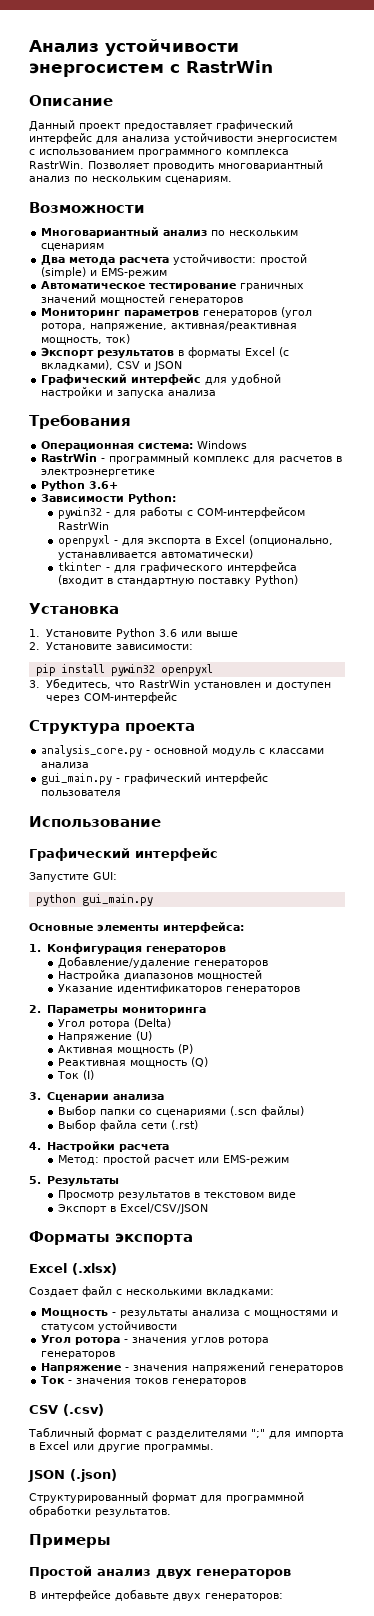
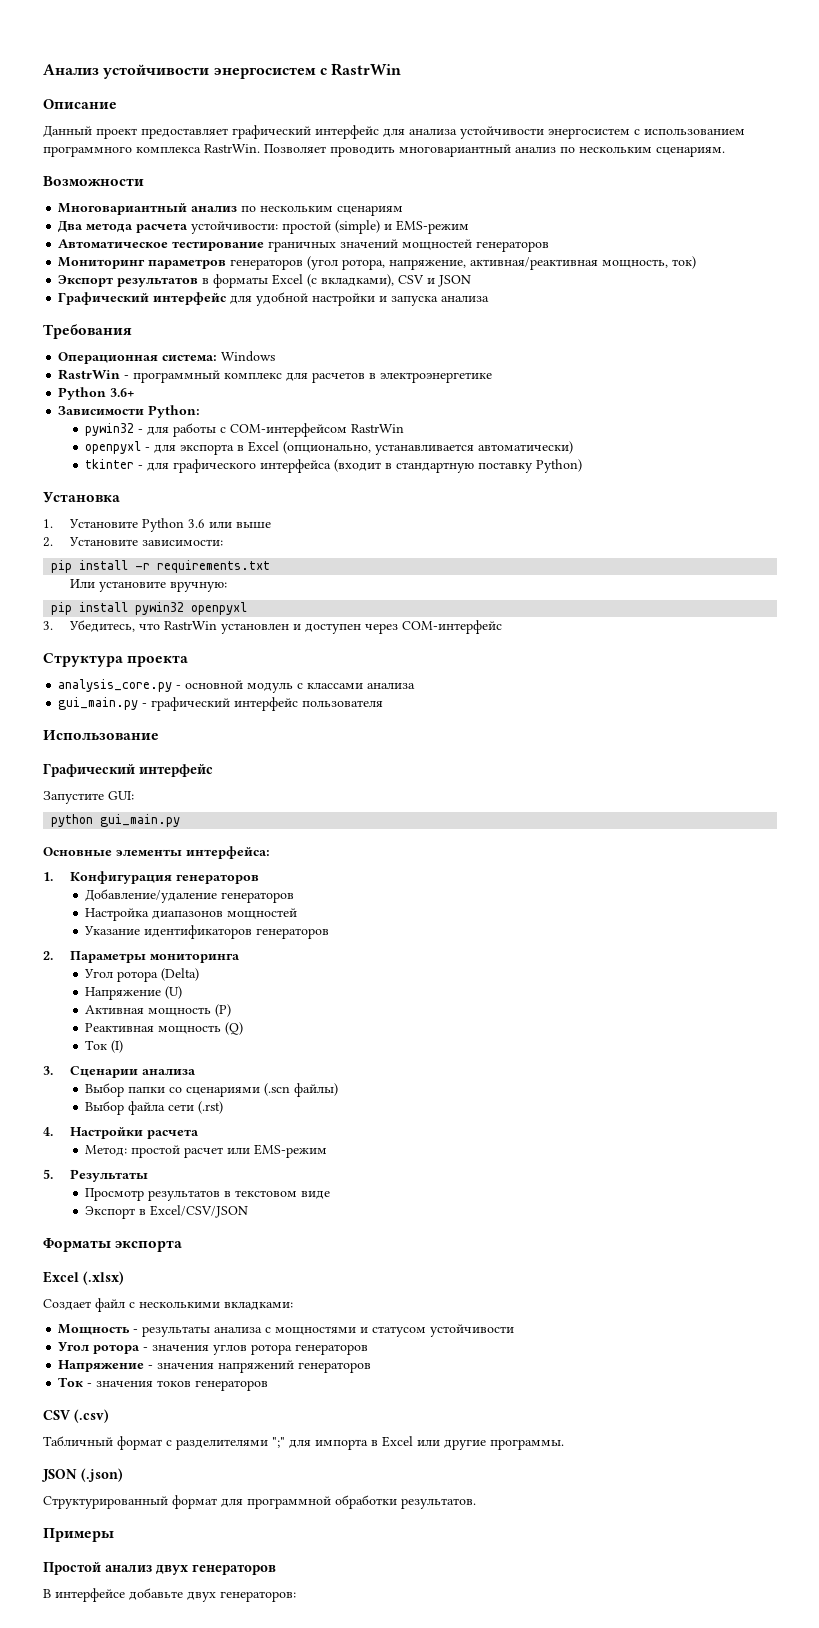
+ pip install -r requirements.txt
+ Или установите вручную:

